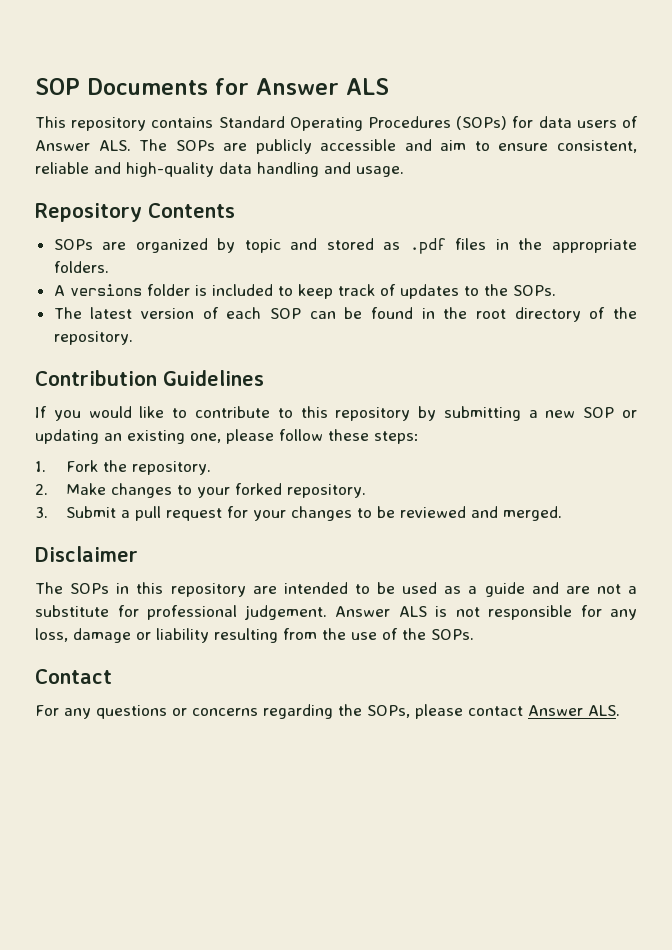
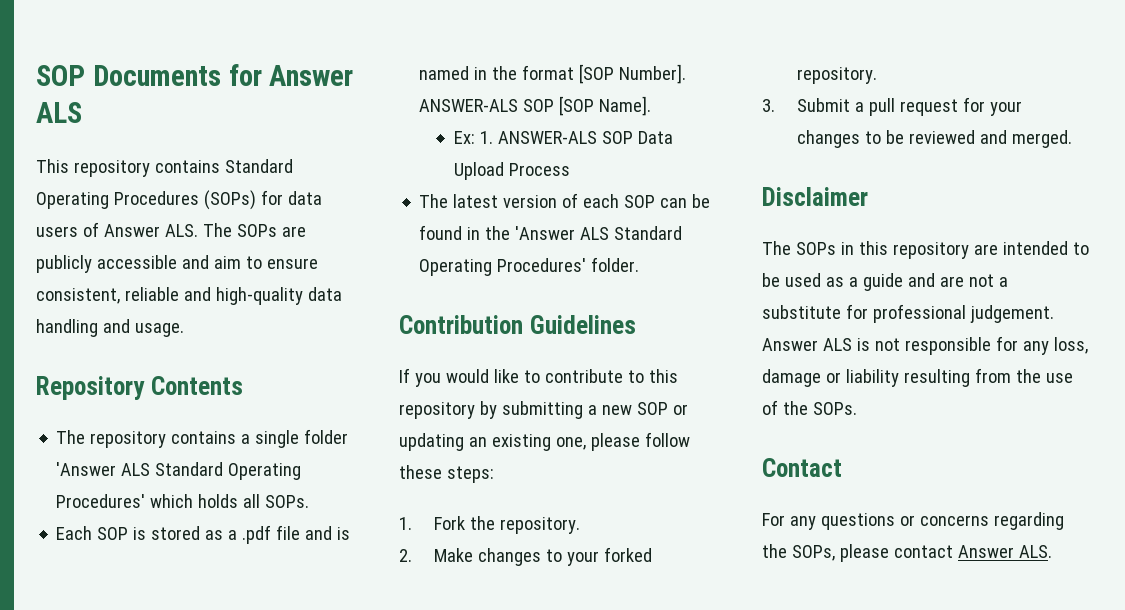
- SOPs are organized by topic and stored as .pdf files in the appropriate folders.
- A versions folder is included to keep track of updates to the SOPs.
+ The repository contains a single folder 'Answer ALS Standard Operating Procedures' which holds all SOPs.
+ Each SOP is stored as a .pdf file and is named in the format [SOP Number]. ANSWER-ALS SOP [SOP Name].
+ Ex: 1. ANSWER-ALS SOP Data Upload Process
- The latest version of each SOP can be found in the root directory of the repository.
+ The latest version of each SOP can be found in the 'Answer ALS Standard Operating Procedures' folder.

